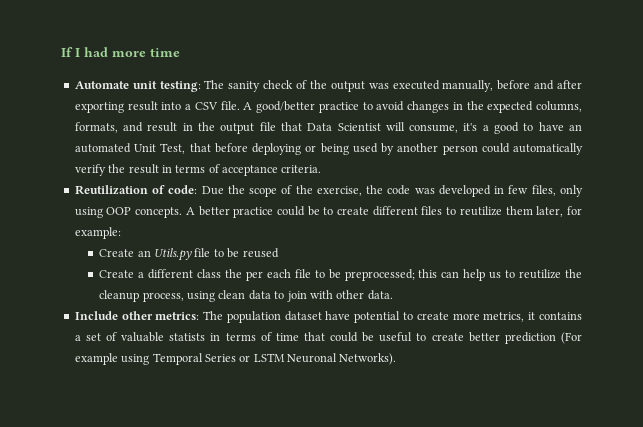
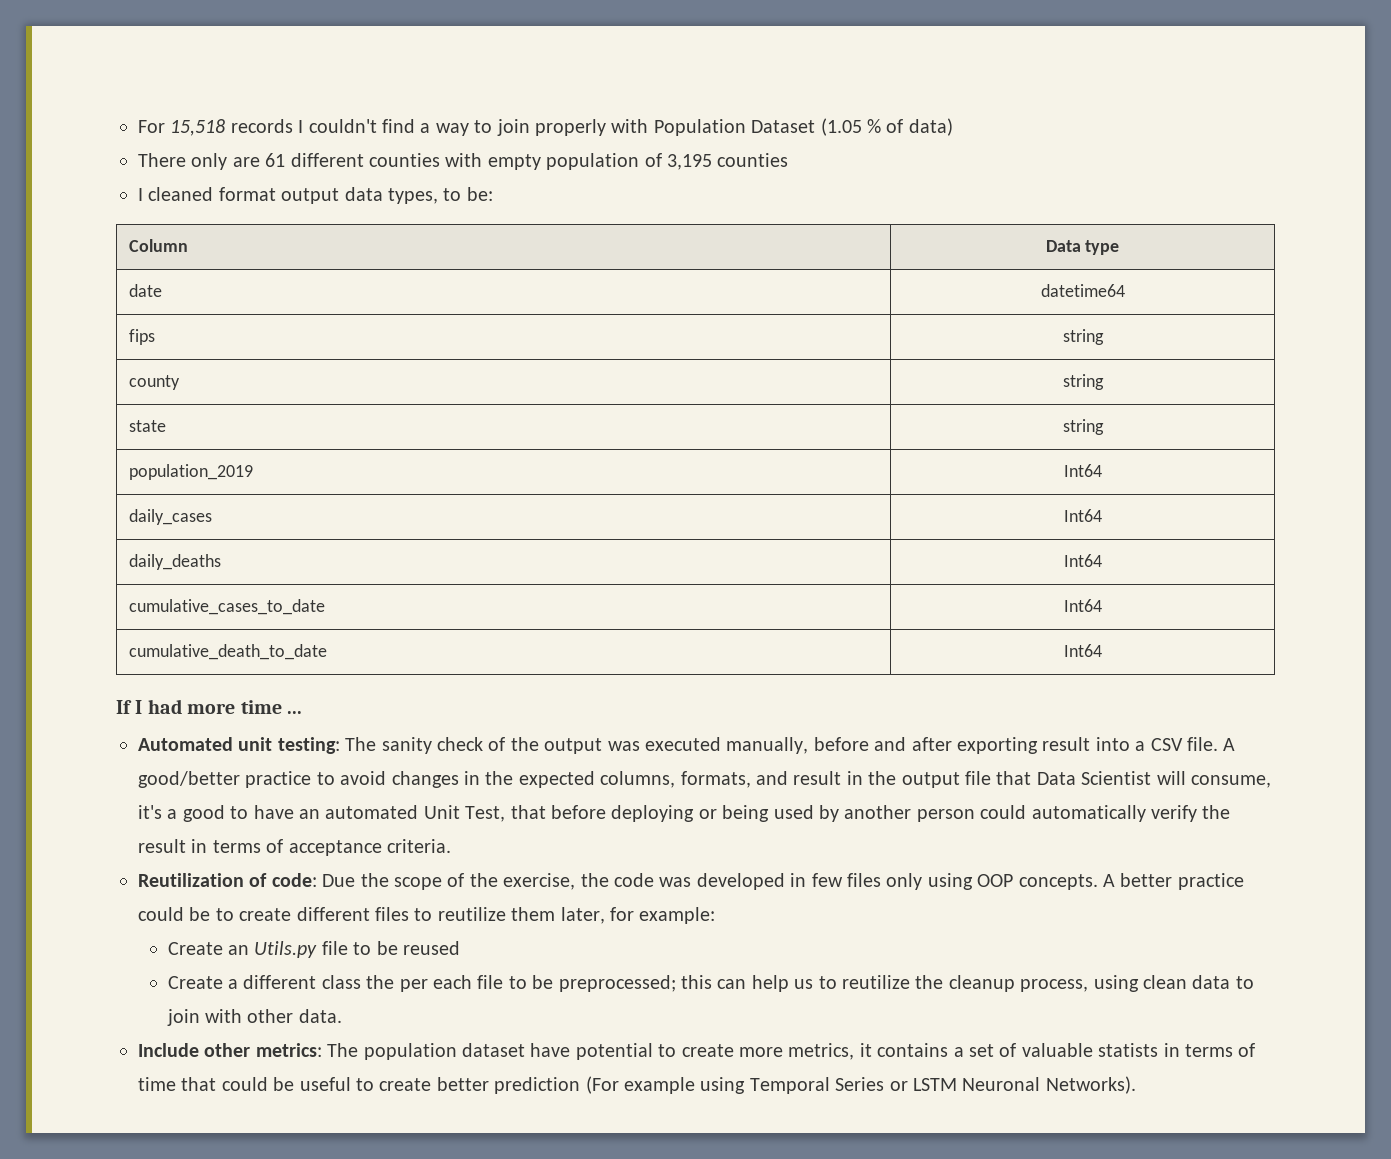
+ For 15,518 records I couldn't find a way to join properly with Population Dataset (1.05 % of data)
+ There only are 61 different counties with empty population of 3,195 counties
+ I cleaned format output data types, to be:
+ Column | Data type
+ date | datetime64
+ fips | string
+ county | string
+ state | string
+ population_2019 | Int64
+ daily_cases | Int64
+ daily_deaths | Int64
+ cumulative_cases_to_date | Int64
+ cumulative_death_to_date | Int64
- If I had more time
- Automate unit testing: The sanity check of the output was executed manually, before and after exporting result into a CSV file.
+ If I had more time ...
+ Automated unit testing: The sanity check of the output was executed manually, before and after exporting result into a CSV file.
- Reutilization of code: Due the scope of the exercise, the code was developed in few files, only using OOP concepts.
+ Reutilization of code: Due the scope of the exercise, the code was developed in few files only using OOP concepts.

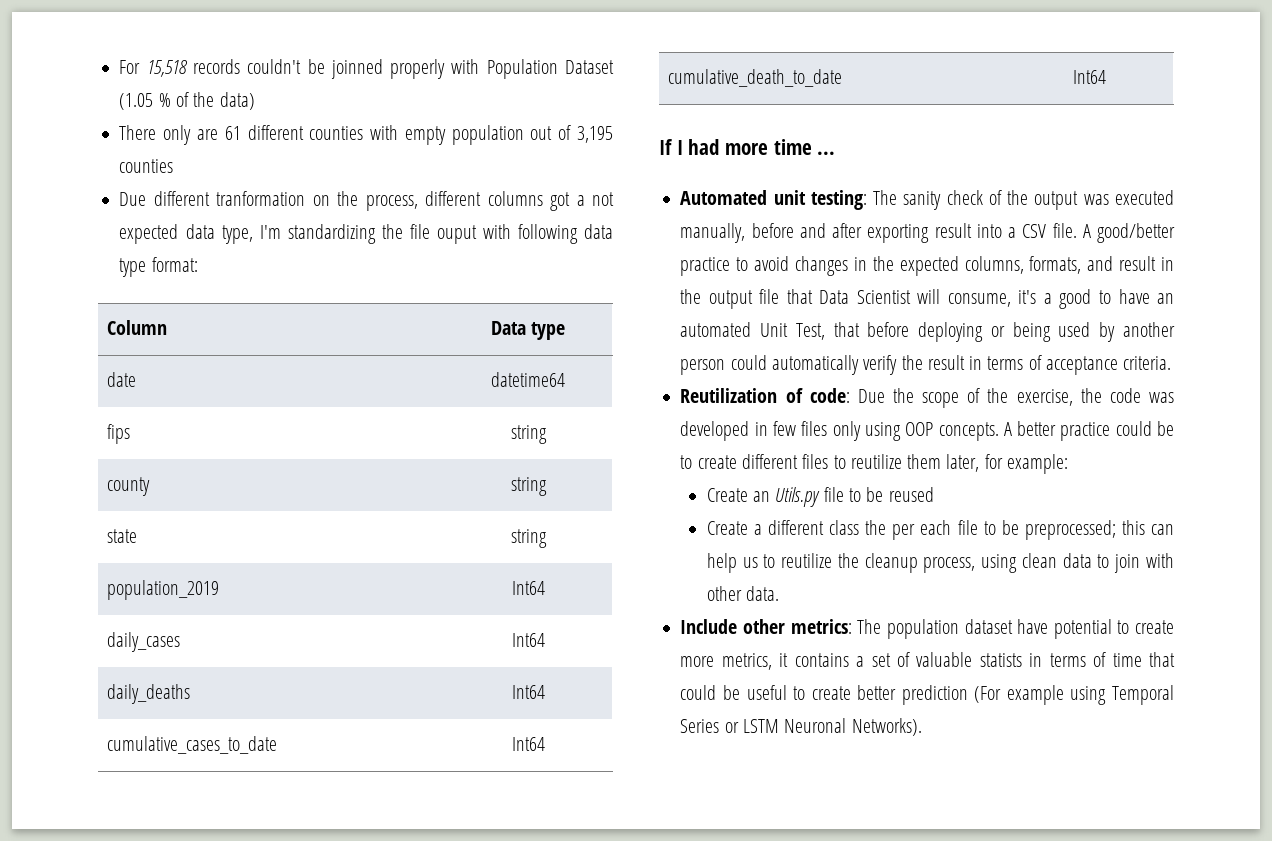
- For 15,518 records I couldn't find a way to join properly with Population Dataset (1.05 % of data)
+ For 15,518 records couldn't be joinned properly with Population Dataset (1.05 % of the data)
- There only are 61 different counties with empty population of 3,195 counties
+ There only are 61 different counties with empty population out of 3,195 counties
- I cleaned format output data types, to be:
+ Due different tranformation on the process, different columns got a not expected data type, I'm standardizing the file ouput with following data type format:

